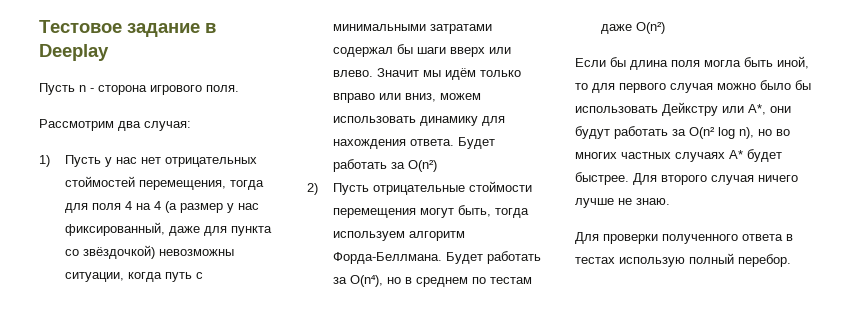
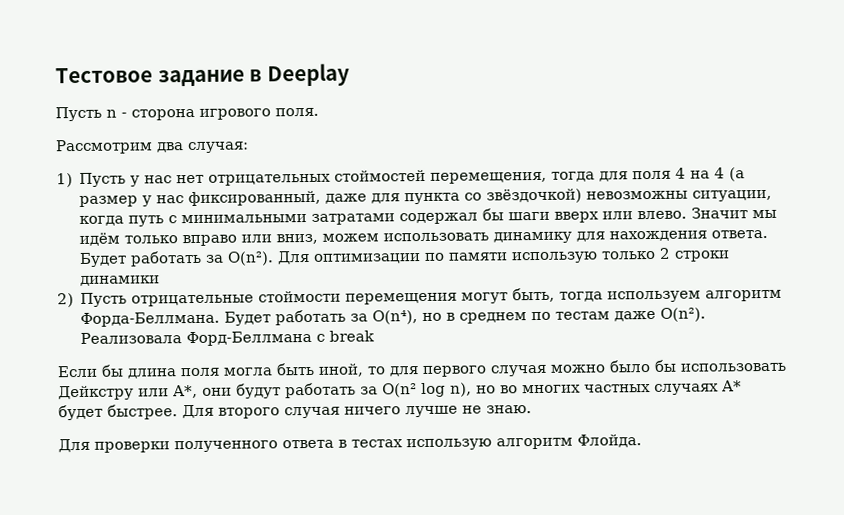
- Будет работать за O(n²)
+ Будет работать за O(n²). Для оптимизации по памяти использую только 2 строки динамики
- Будет работать за O(n⁴), но в среднем по тестам даже O(n²)
+ Будет работать за O(n⁴), но в среднем по тестам даже O(n²). Реализовала Форд-Беллмана с break
- Для проверки полученного ответа в тестах использую полный перебор.
+ Для проверки полученного ответа в тестах использую алгоритм Флойда.

